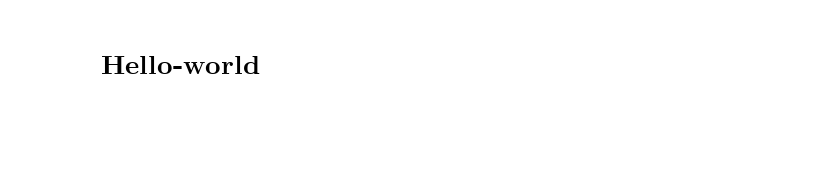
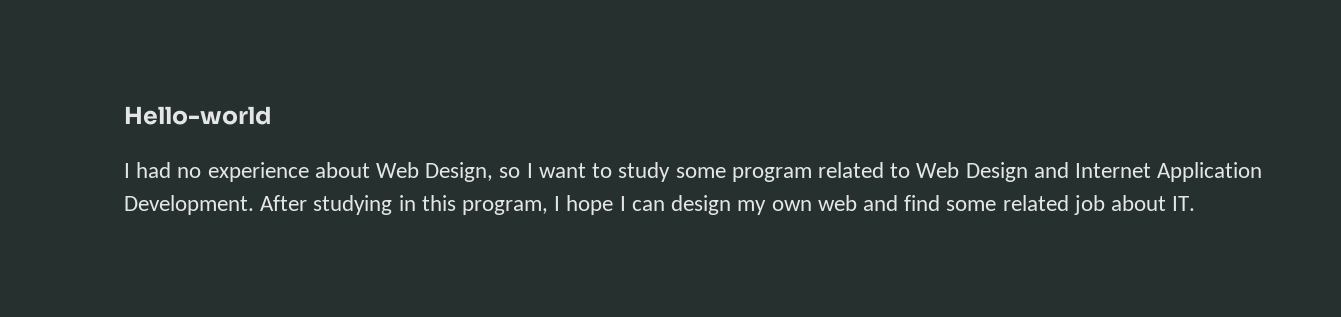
+ I had no experience about Web Design, so I want to study some program related to Web Design and Internet Application Development. After studying in this program, I hope I can design my own web and find some related job about IT.

